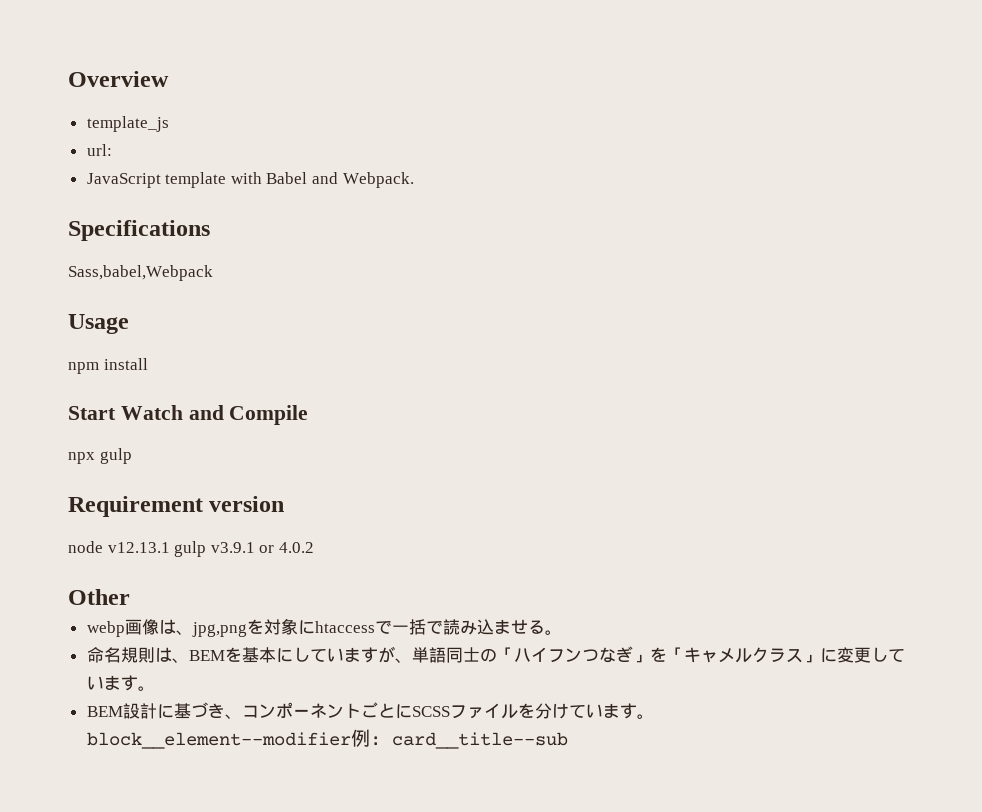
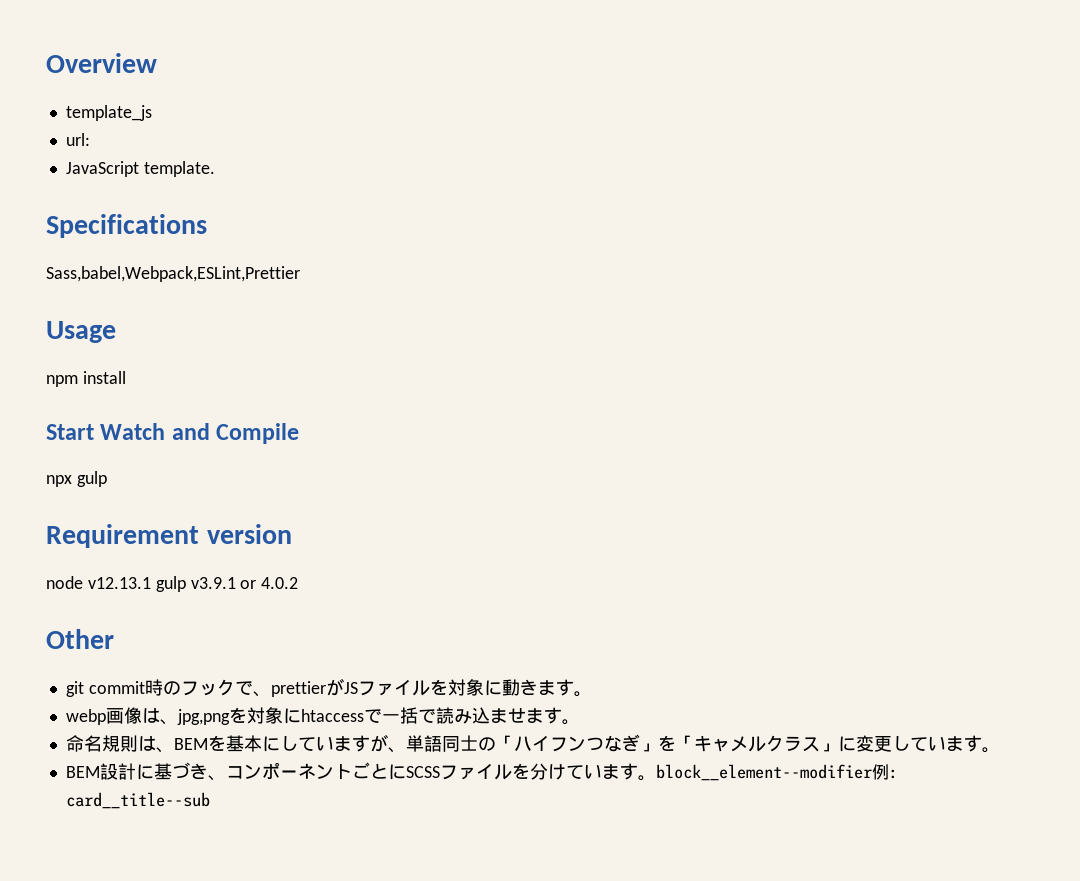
- JavaScript template with Babel and Webpack.
+ JavaScript template.
- Sass,babel,Webpack
+ Sass,babel,Webpack,ESLint,Prettier
+ git commit時のフックで、prettierがJSファイルを対象に動きます。
- webp画像は、jpg,pngを対象にhtaccessで一括で読み込ませる。
+ webp画像は、jpg,pngを対象にhtaccessで一括で読み込ませます。

